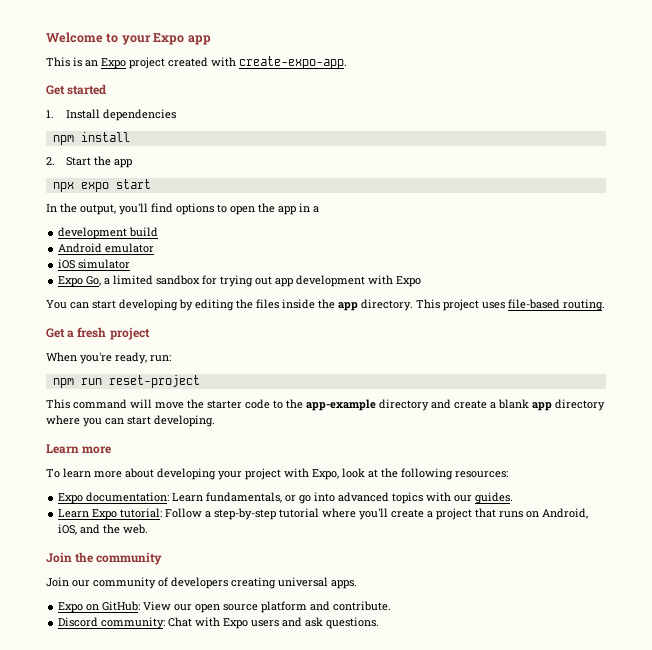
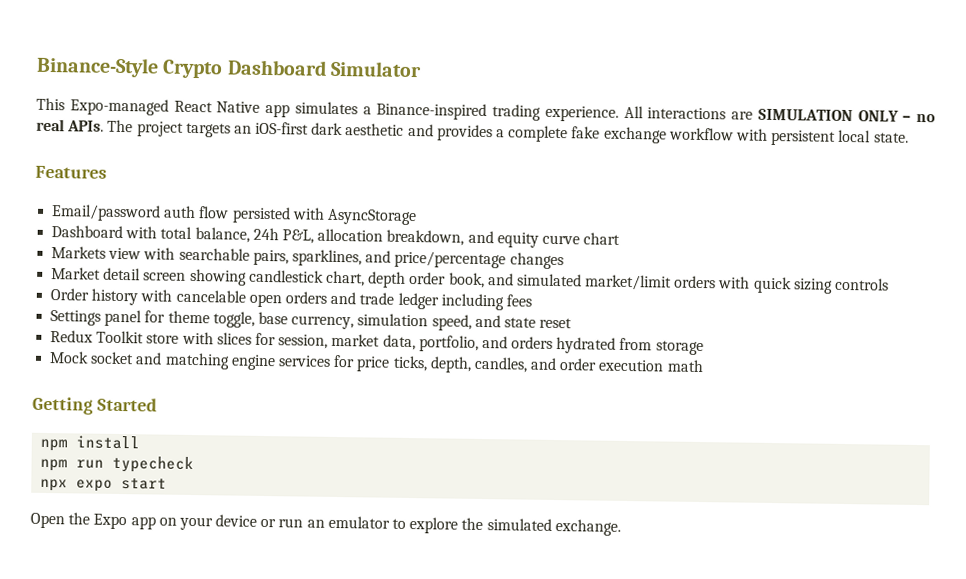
- Welcome to your Expo app
- This is an Expo project created with create-expo-app.
- Get started
- 1. Install dependencies
+ Binance-Style Crypto Dashboard Simulator
+ This Expo-managed React Native app simulates a Binance-inspired trading experience. All interactions are SIMULATION ONLY – no real APIs. The project targets an iOS-first dark aesthetic and provides a complete fake exchange workflow with persistent local state.
+ Features
+ Email/password auth flow persisted with AsyncStorage
+ Dashboard with total balance, 24h P&L, allocation breakdown, and equity curve chart
+ Markets view with searchable pairs, sparklines, and price/percentage changes
+ Market detail screen showing candlestick chart, depth order book, and simulated market/limit orders with quick sizing controls
+ Order history with cancelable open orders and trade ledger including fees
+ Settings panel for theme toggle, base currency, simulation speed, and state reset
+ Redux Toolkit store with slices for session, market data, portfolio, and orders hydrated from storage
+ Mock socket and matching engine services for price ticks, depth, candles, and order execution math
+ Getting Started
  npm install
- 2. Start the app
+ npm run typecheck
  npx expo start
- In the output, you'll find options to open the app in a
- development build
- Android emulator
- iOS simulator
- Expo Go, a limited sandbox for trying out app development with Expo
- You can start developing by editing the files inside the app directory. This project uses file-based routing.
- Get a fresh project
- When you're ready, run:
- npm run reset-project
- This command will move the starter code to the app-example directory and create a blank app directory where you can start developing.
- Learn more
- To learn more about developing your project with Expo, look at the following resources:
- Expo documentation: Learn fundamentals, or go into advanced topics with our guides.
- Learn Expo tutorial: Follow a step-by-step tutorial where you'll create a project that runs on Android, iOS, and the web.
- Join the community
- Join our community of developers creating universal apps.
- Expo on GitHub: View our open source platform and contribute.
- Discord community: Chat with Expo users and ask questions.
+ Open the Expo app on your device or run an emulator to explore the simulated exchange.

